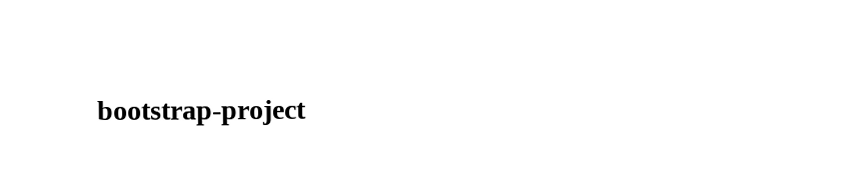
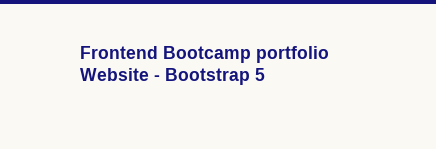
- bootstrap-project
+ Frontend Bootcamp portfolio Website - Bootstrap 5

